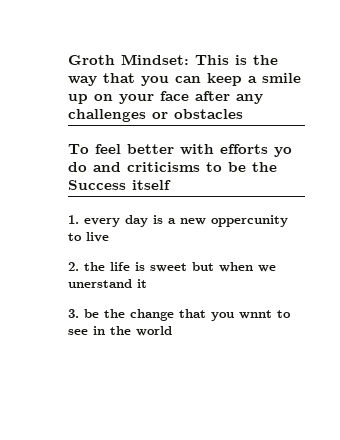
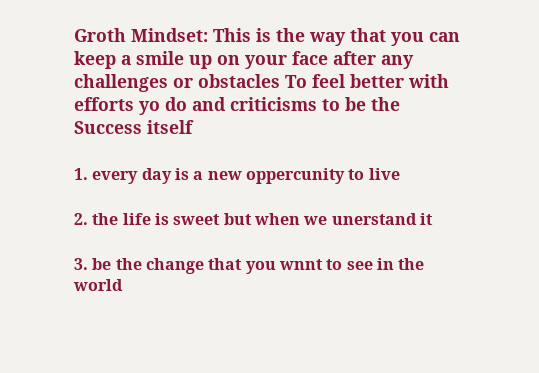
- Groth Mindset: This is the way that you can keep a smile up on your face after any challenges or obstacles
- To feel better with efforts yo do and criticisms to be the Success itself
+ Groth Mindset: This is the way that you can keep a smile up on your face after any challenges or obstacles To feel better with efforts yo do and criticisms to be the Success itself

